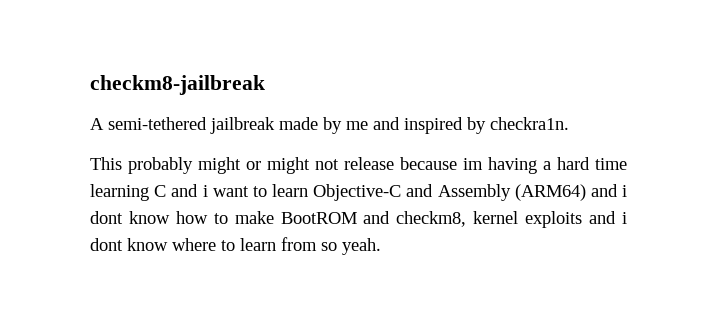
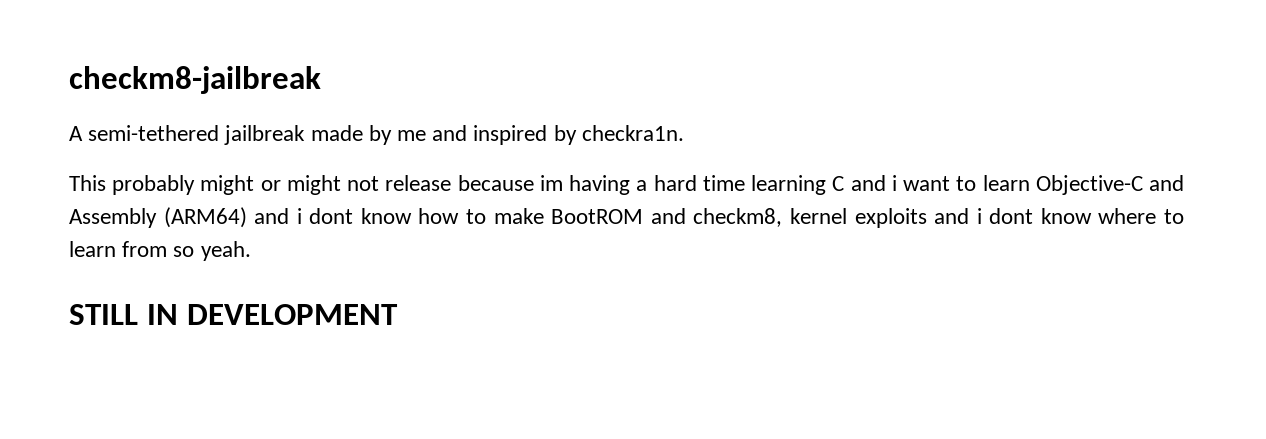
+ STILL IN DEVELOPMENT

